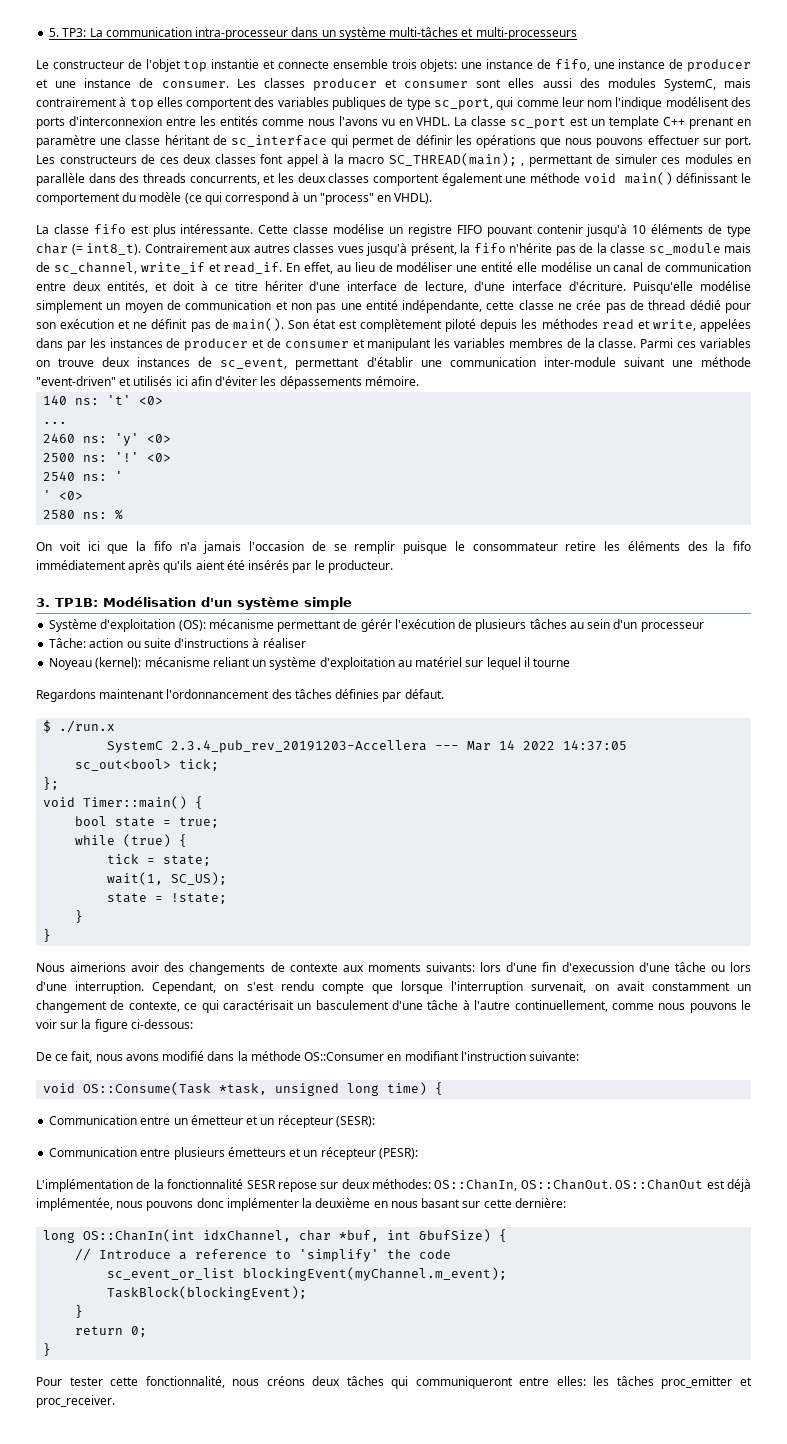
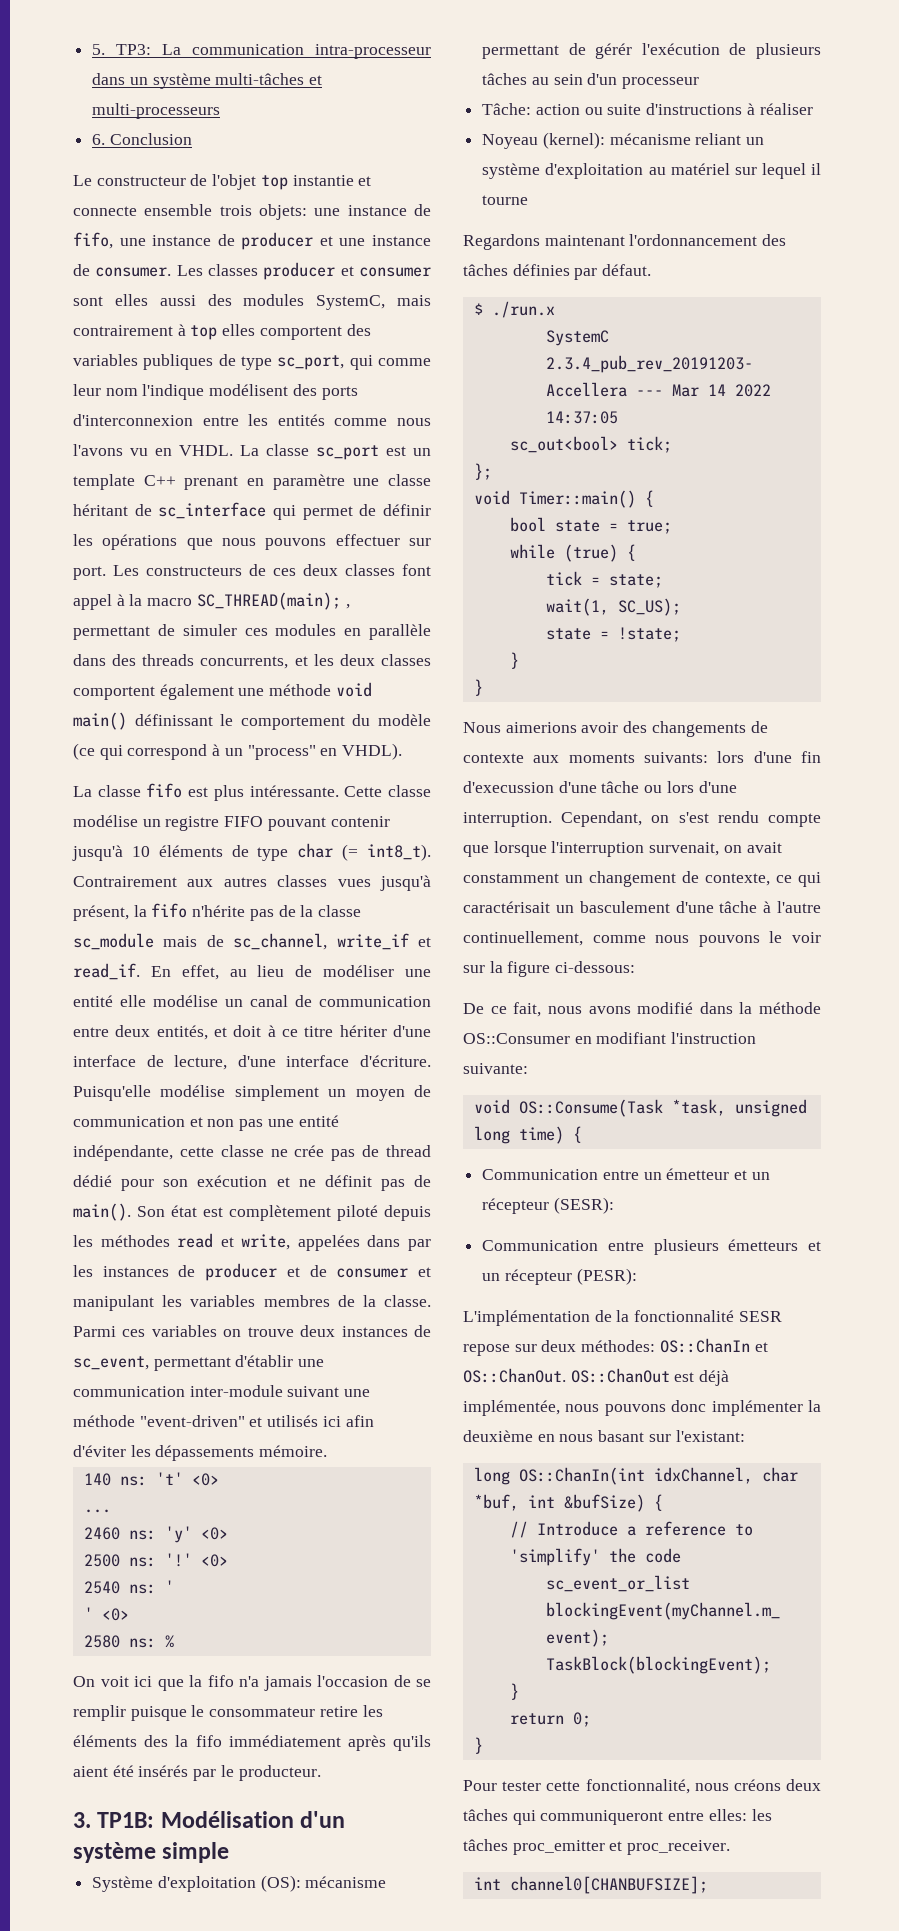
+ 6. Conclusion
- L'implémentation de la fonctionnalité SESR repose sur deux méthodes: OS::ChanIn, OS::ChanOut.
+ L'implémentation de la fonctionnalité SESR repose sur deux méthodes: OS::ChanIn et OS::ChanOut.
- OS::ChanOut est déjà implémentée, nous pouvons donc implémenter la deuxième en nous basant sur cette dernière:
+ OS::ChanOut est déjà implémentée, nous pouvons donc implémenter la deuxième en nous basant sur l'existant:
+ int channel0[CHANBUFSIZE];

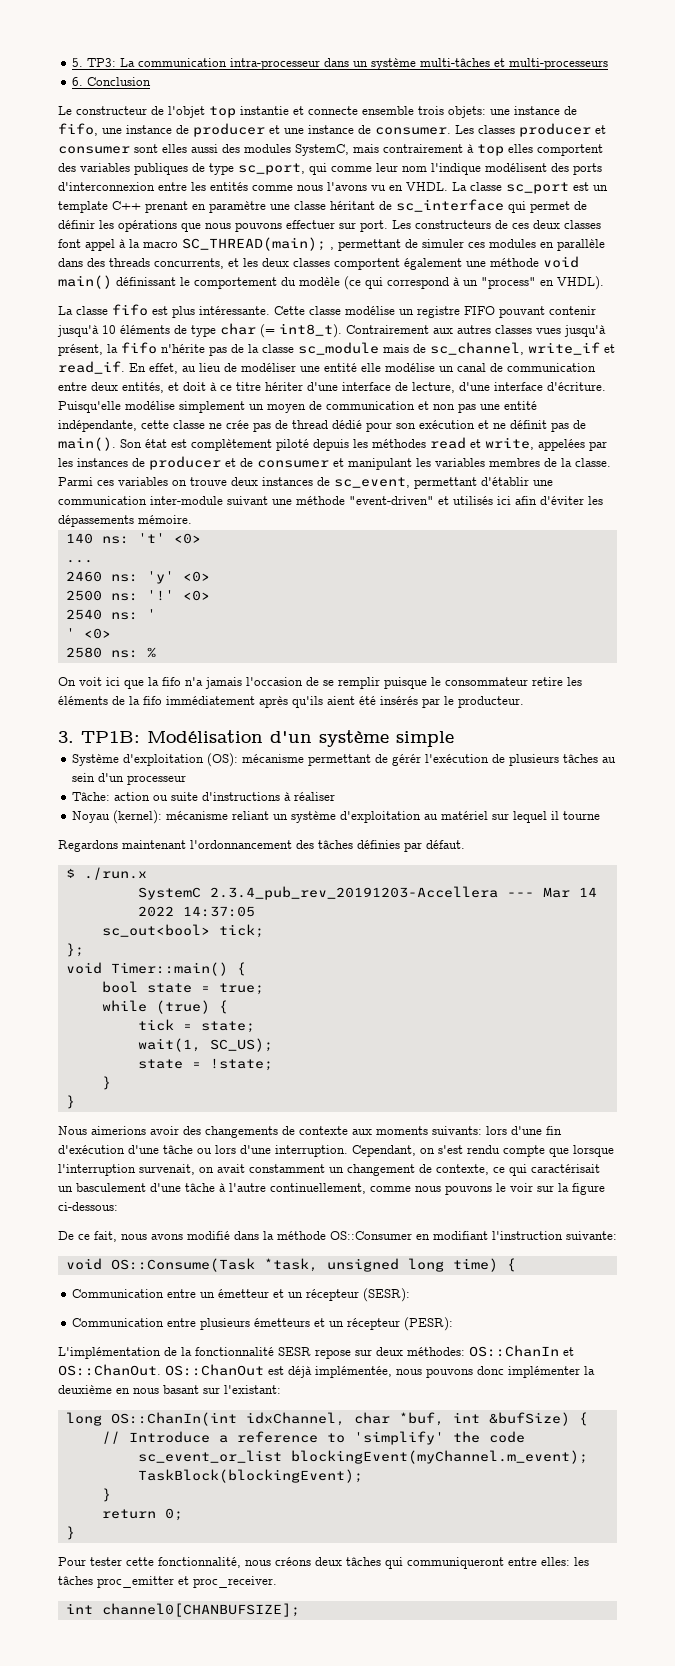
- Son état est complètement piloté depuis les méthodes read et write, appelées dans par les instances de producer et de consumer et manipulant les variables membres de la classe.
+ Son état est complètement piloté depuis les méthodes read et write, appelées par les instances de producer et de consumer et manipulant les variables membres de la classe.
- On voit ici que la fifo n'a jamais l'occasion de se remplir puisque le consommateur retire les éléments des la fifo immédiatement après qu'ils aient été insérés par le producteur.
+ On voit ici que la fifo n'a jamais l'occasion de se remplir puisque le consommateur retire les éléments de la fifo immédiatement après qu'ils aient été insérés par le producteur.
- Noyeau (kernel): mécanisme reliant un système d'exploitation au matériel sur lequel il tourne
+ Noyau (kernel): mécanisme reliant un système d'exploitation au matériel sur lequel il tourne
- Nous aimerions avoir des changements de contexte aux moments suivants: lors d'une fin d'execussion d'une tâche ou lors d'une interruption.
+ Nous aimerions avoir des changements de contexte aux moments suivants: lors d'une fin d'exécution d'une tâche ou lors d'une interruption.

